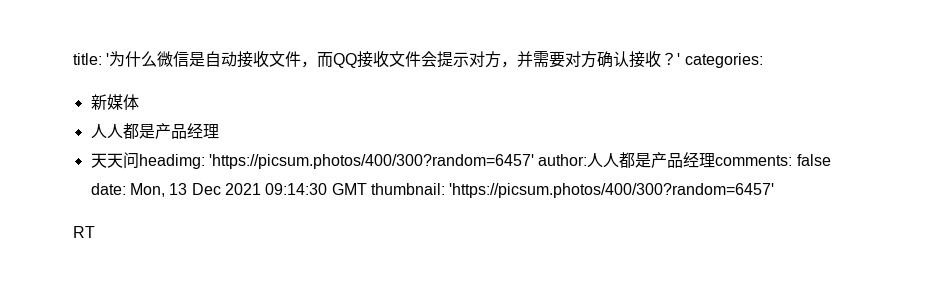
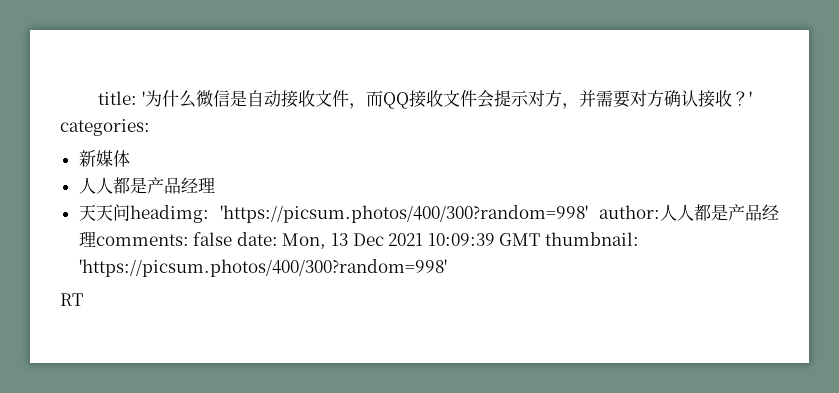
- 天天问headimg: 'https://picsum.photos/400/300?random=6457' author:人人都是产品经理comments: false date: Mon, 13 Dec 2021 09:14:30 GMT thumbnail: 'https://picsum.photos/400/300?random=6457'
+ 天天问headimg: 'https://picsum.photos/400/300?random=998' author:人人都是产品经理comments: false date: Mon, 13 Dec 2021 10:09:39 GMT thumbnail: 'https://picsum.photos/400/300?random=998'

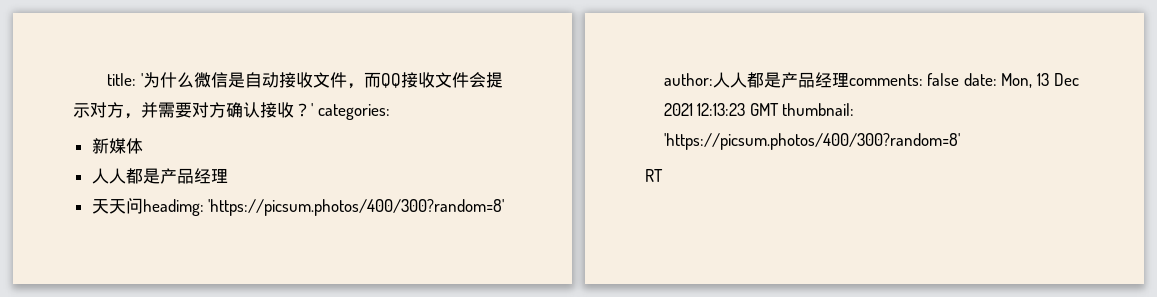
- 天天问headimg: 'https://picsum.photos/400/300?random=998' author:人人都是产品经理comments: false date: Mon, 13 Dec 2021 10:09:39 GMT thumbnail: 'https://picsum.photos/400/300?random=998'
+ 天天问headimg: 'https://picsum.photos/400/300?random=8' author:人人都是产品经理comments: false date: Mon, 13 Dec 2021 12:13:23 GMT thumbnail: 'https://picsum.photos/400/300?random=8'

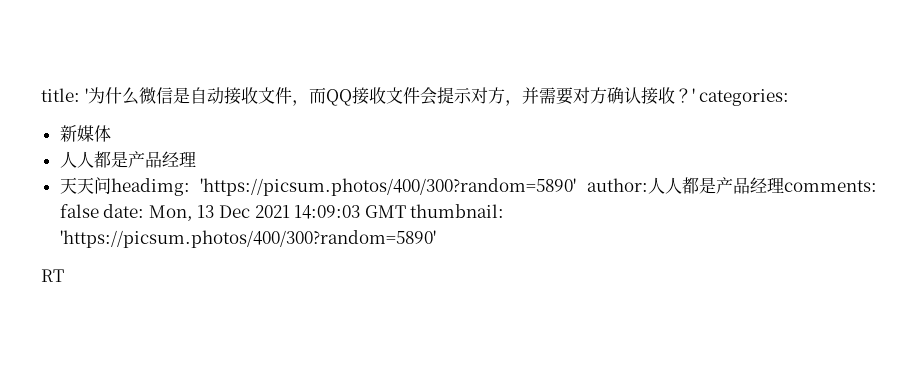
- 天天问headimg: 'https://picsum.photos/400/300?random=8' author:人人都是产品经理comments: false date: Mon, 13 Dec 2021 12:13:23 GMT thumbnail: 'https://picsum.photos/400/300?random=8'
+ 天天问headimg: 'https://picsum.photos/400/300?random=5890' author:人人都是产品经理comments: false date: Mon, 13 Dec 2021 14:09:03 GMT thumbnail: 'https://picsum.photos/400/300?random=5890'

